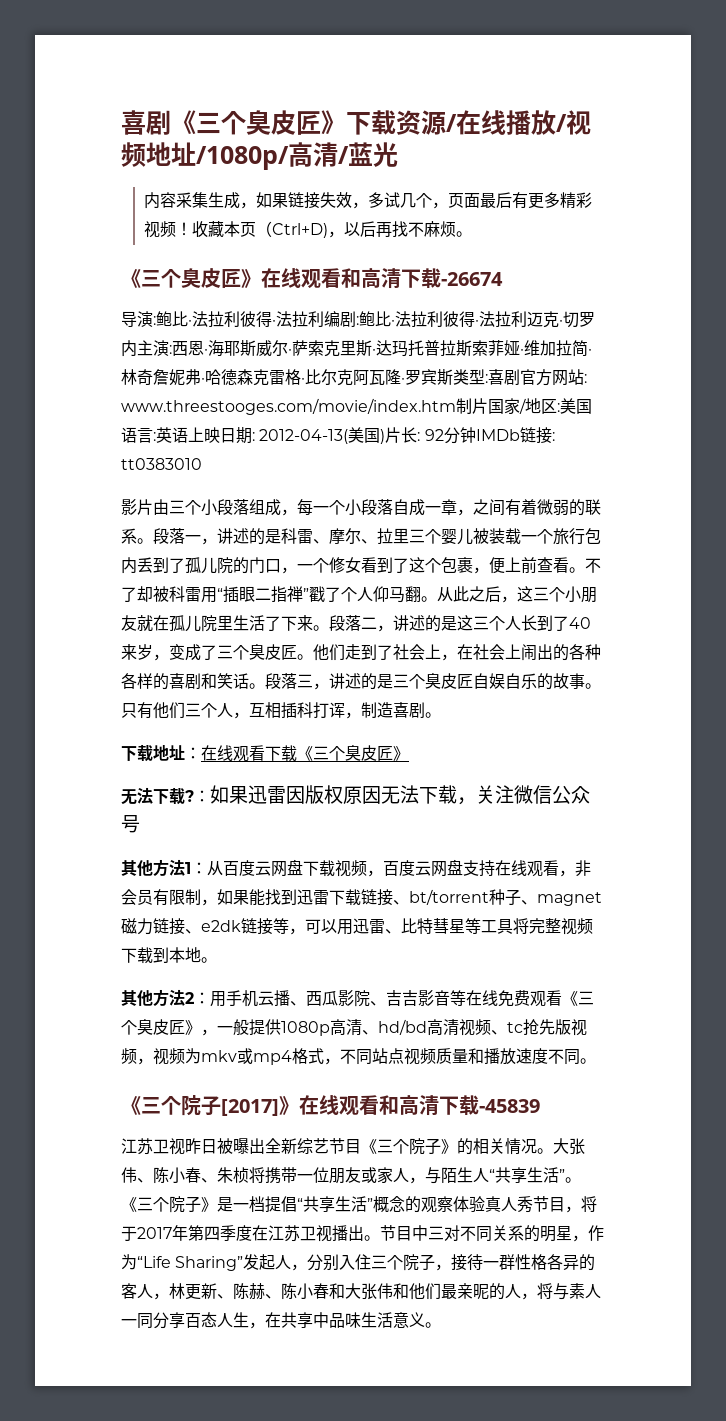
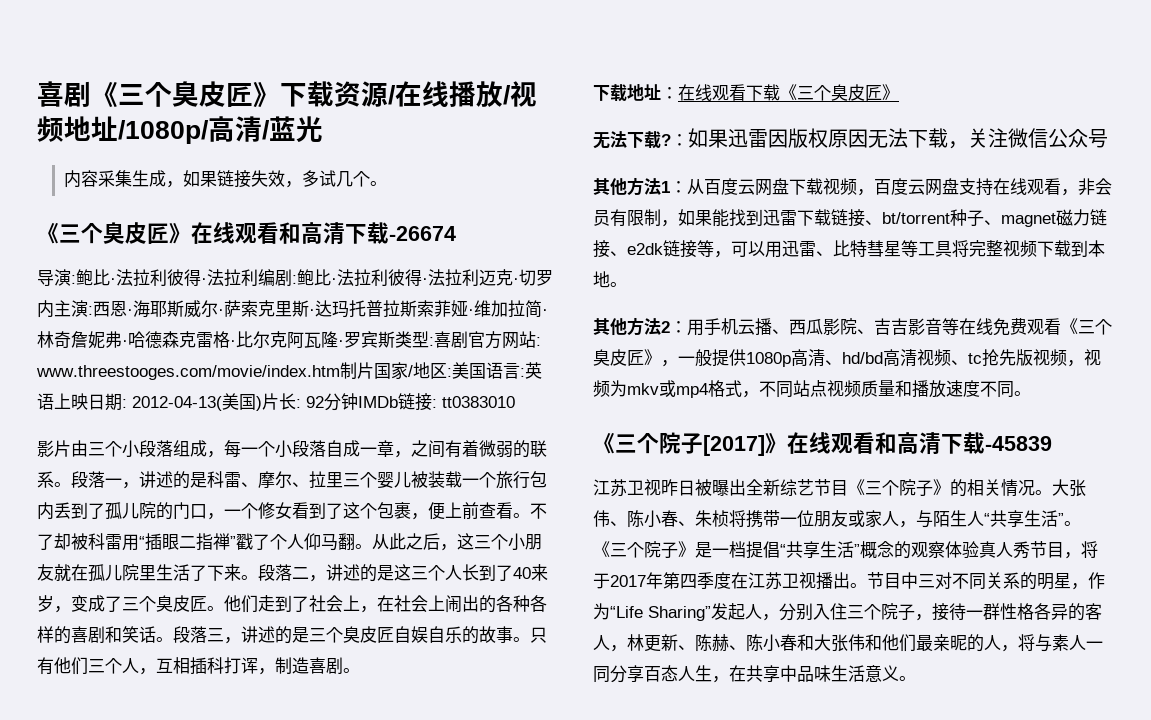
- 内容采集生成，如果链接失效，多试几个，页面最后有更多精彩视频！收藏本页（Ctrl+D)，以后再找不麻烦。
+ 内容采集生成，如果链接失效，多试几个。

